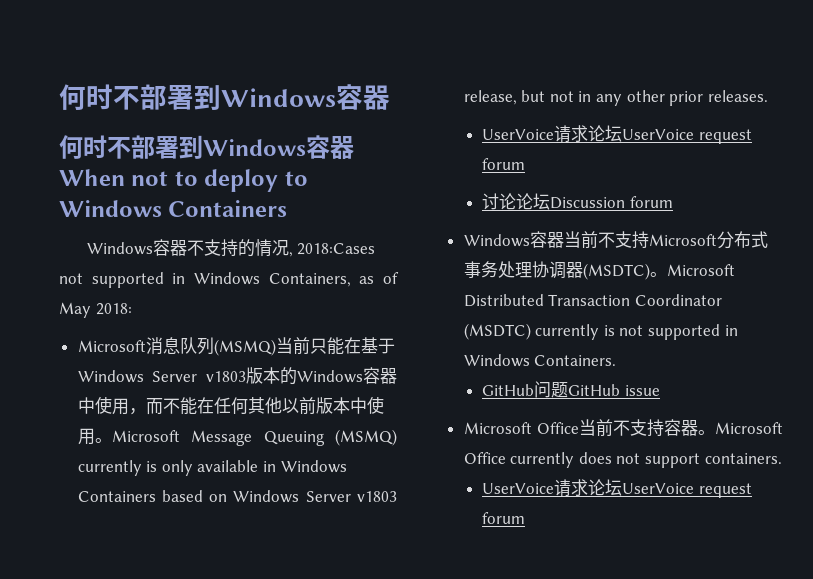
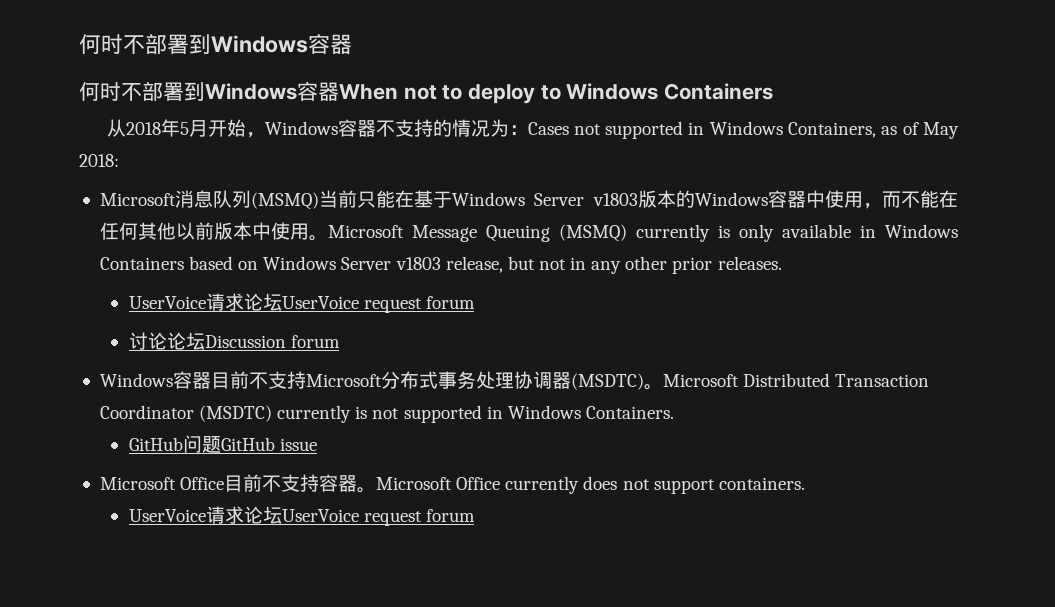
- Windows容器不支持的情况, 2018:Cases not supported in Windows Containers, as of May 2018:
+ 从2018年5月开始，Windows容器不支持的情况为：Cases not supported in Windows Containers, as of May 2018:
- Windows容器当前不支持Microsoft分布式事务处理协调器(MSDTC)。
+ Windows容器目前不支持Microsoft分布式事务处理协调器(MSDTC)。
- Microsoft Office当前不支持容器。
+ Microsoft Office目前不支持容器。

